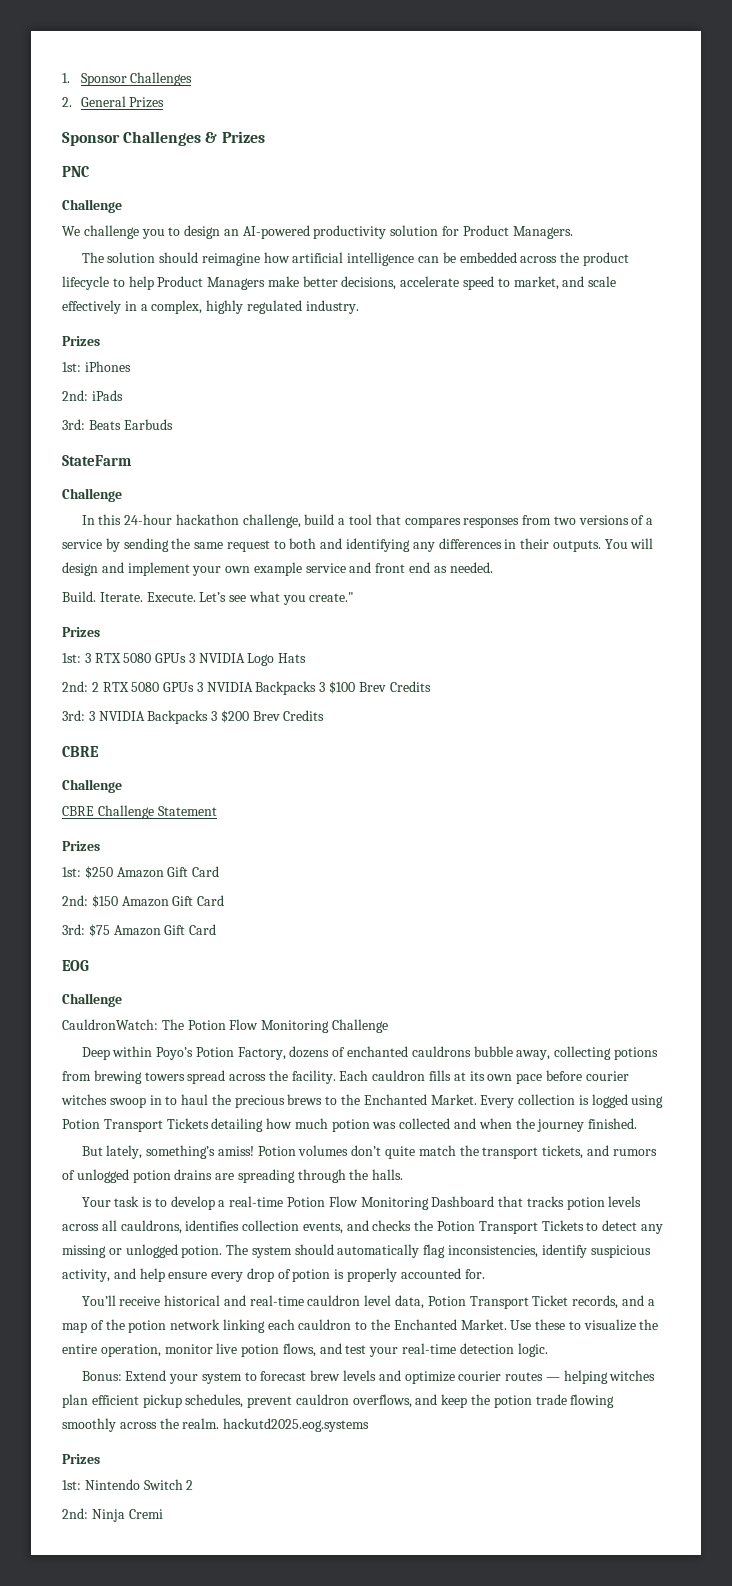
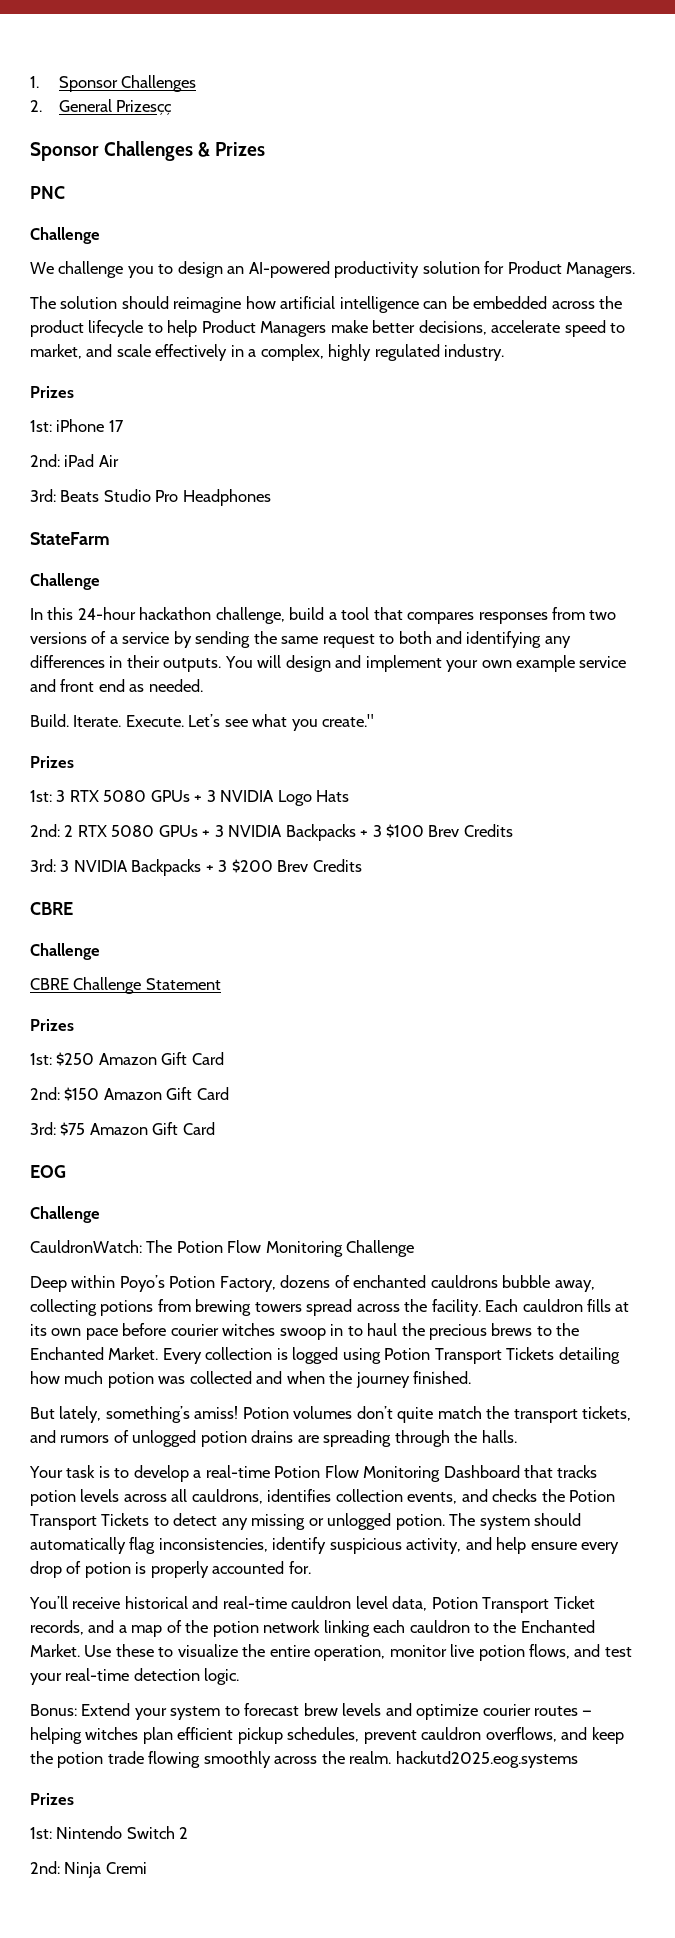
- 2. General Prizes
+ 2. General Prizesçç
- 1st: iPhones
- 2nd: iPads
+ 1st: iPhone 17
+ 2nd: iPad Air
- 3rd: Beats Earbuds
+ 3rd: Beats Studio Pro Headphones
- 1st: 3 RTX 5080 GPUs 3 NVIDIA Logo Hats
+ 1st: 3 RTX 5080 GPUs + 3 NVIDIA Logo Hats
- 2nd: 2 RTX 5080 GPUs 3 NVIDIA Backpacks 3 $100 Brev Credits
+ 2nd: 2 RTX 5080 GPUs + 3 NVIDIA Backpacks + 3 $100 Brev Credits
- 3rd: 3 NVIDIA Backpacks 3 $200 Brev Credits
+ 3rd: 3 NVIDIA Backpacks + 3 $200 Brev Credits

